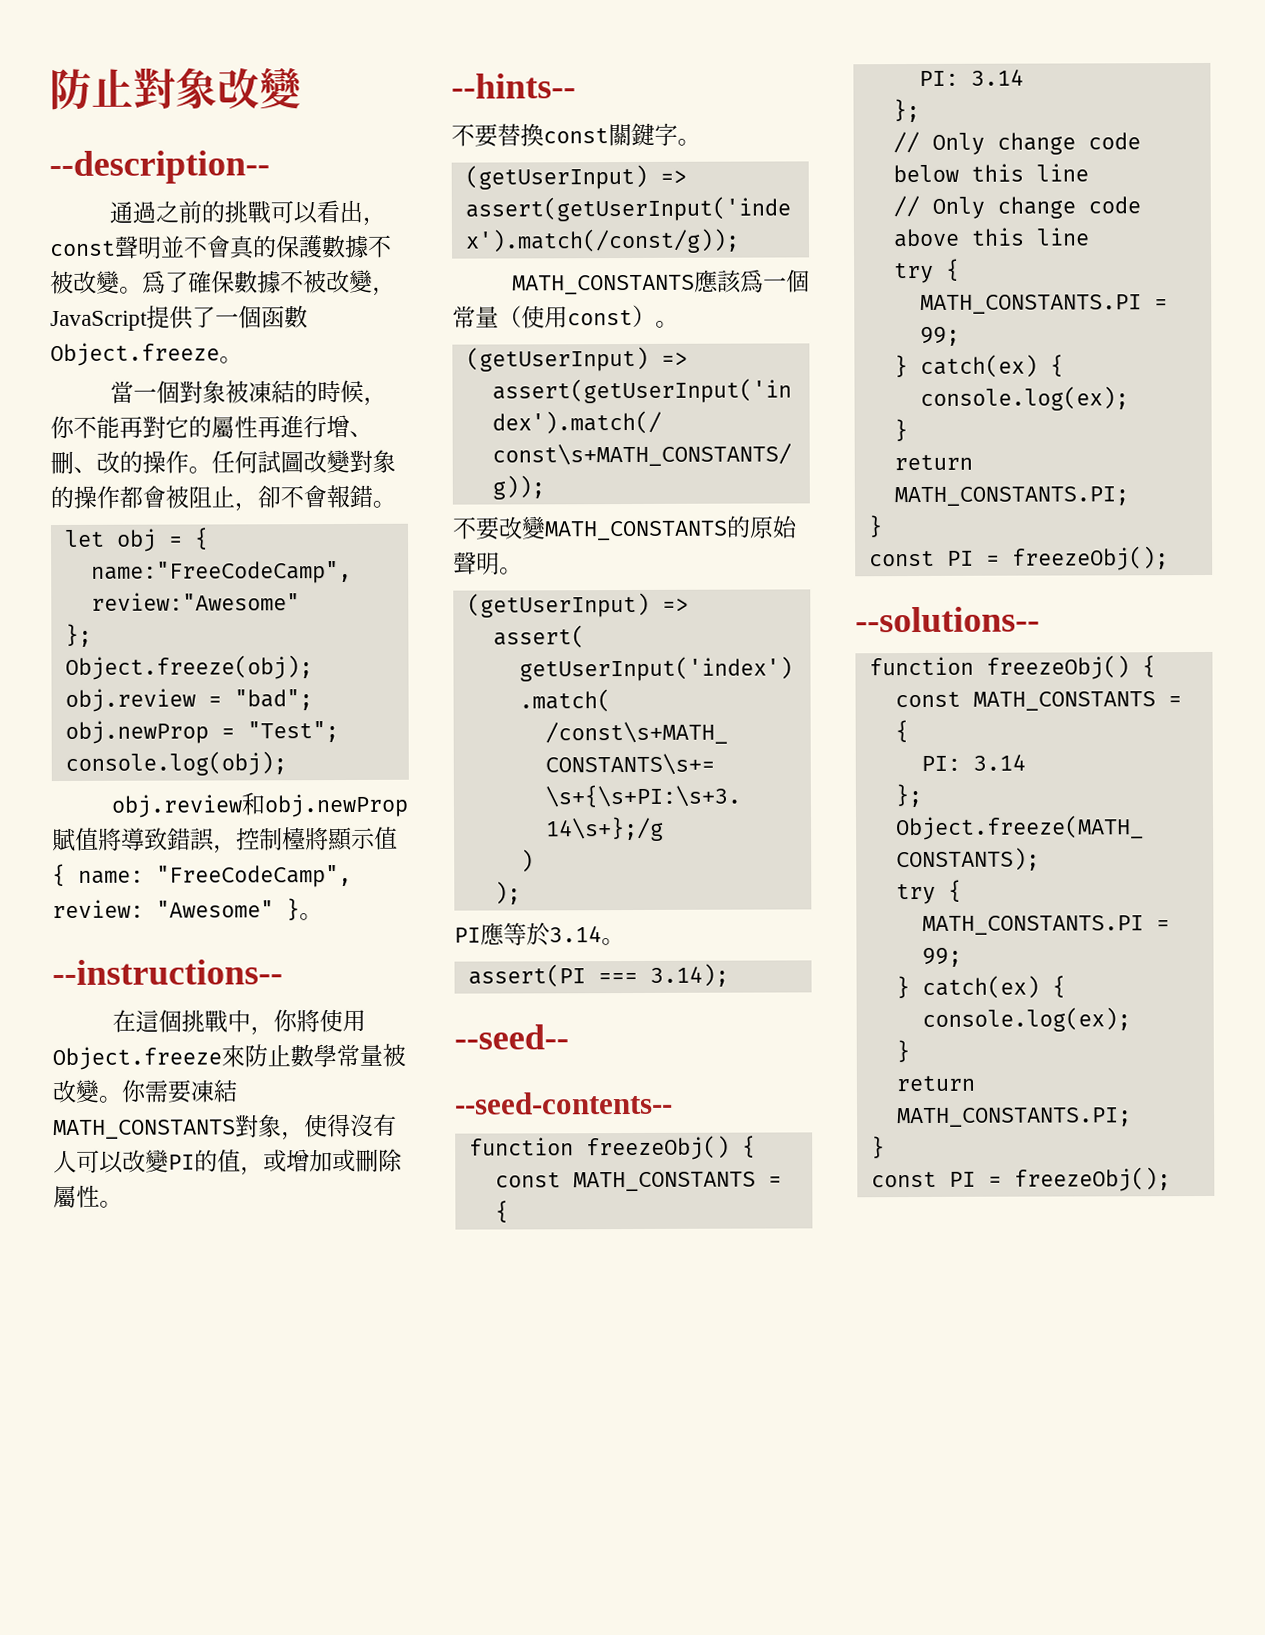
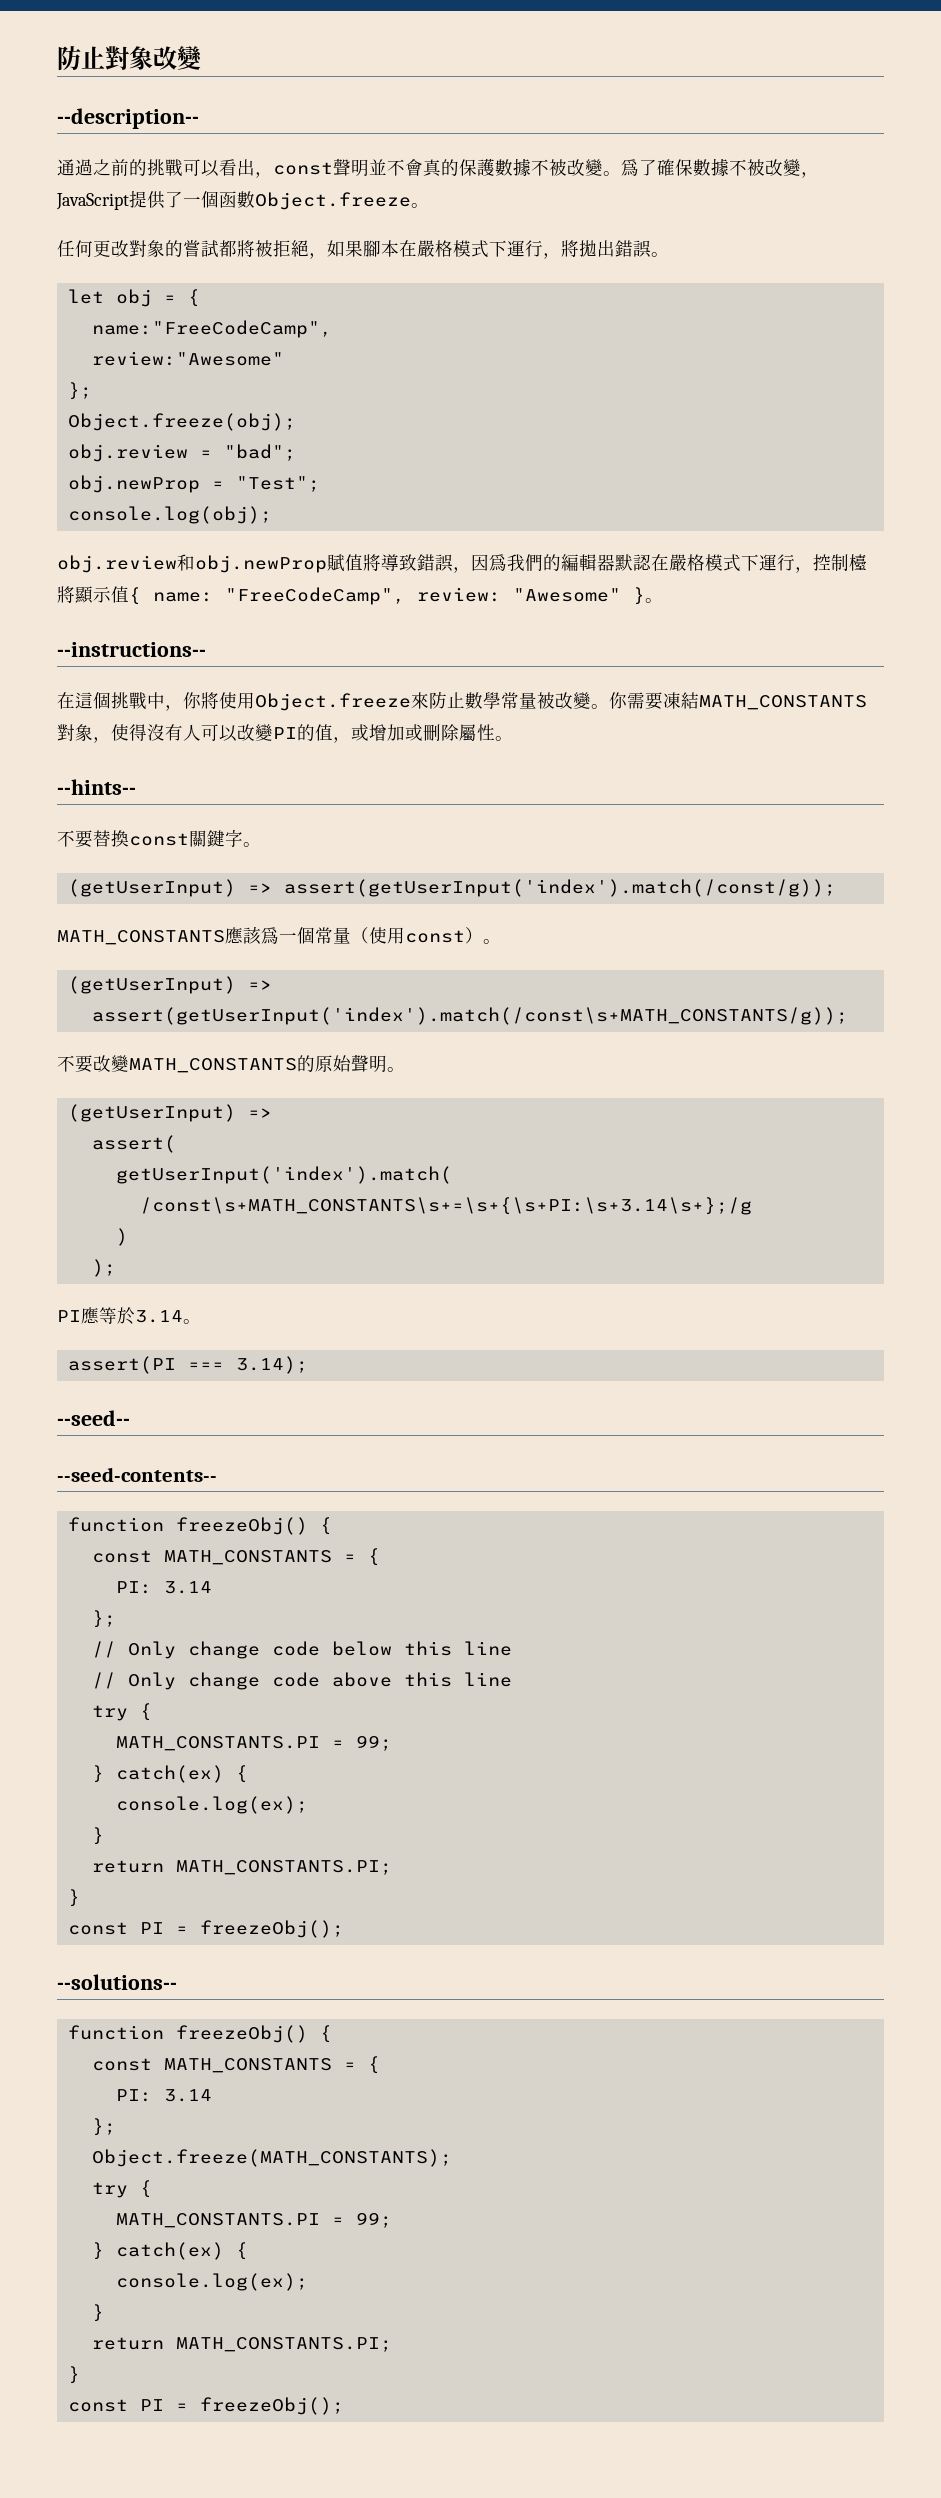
- 當一個對象被凍結的時候，你不能再對它的屬性再進行增、刪、改的操作。任何試圖改變對象的操作都會被阻止，卻不會報錯。
+ 任何更改對象的嘗試都將被拒絕，如果腳本在嚴格模式下運行，將拋出錯誤。
- obj.review和obj.newProp賦值將導致錯誤，控制檯將顯示值{ name: "FreeCodeCamp", review: "Awesome" }。
+ obj.review和obj.newProp賦值將導致錯誤，因爲我們的編輯器默認在嚴格模式下運行，控制檯將顯示值{ name: "FreeCodeCamp", review: "Awesome" }。

